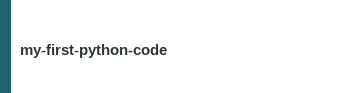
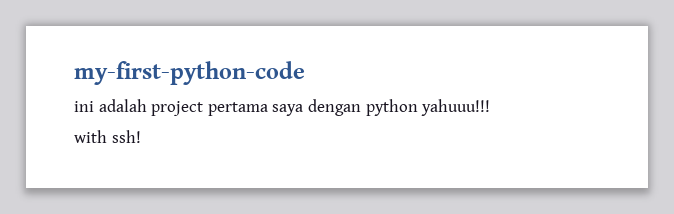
+ ini adalah project pertama saya dengan python yahuuu!!!
+ with ssh!

